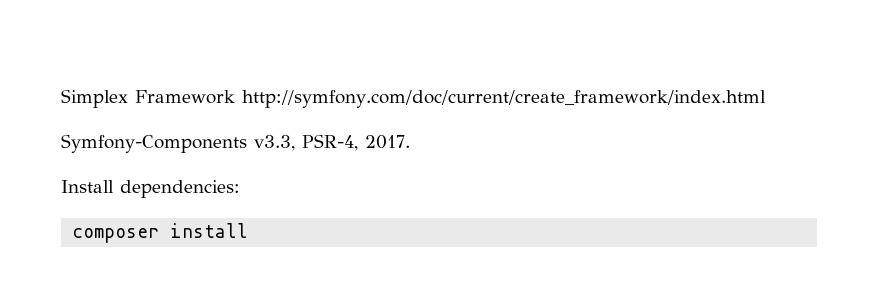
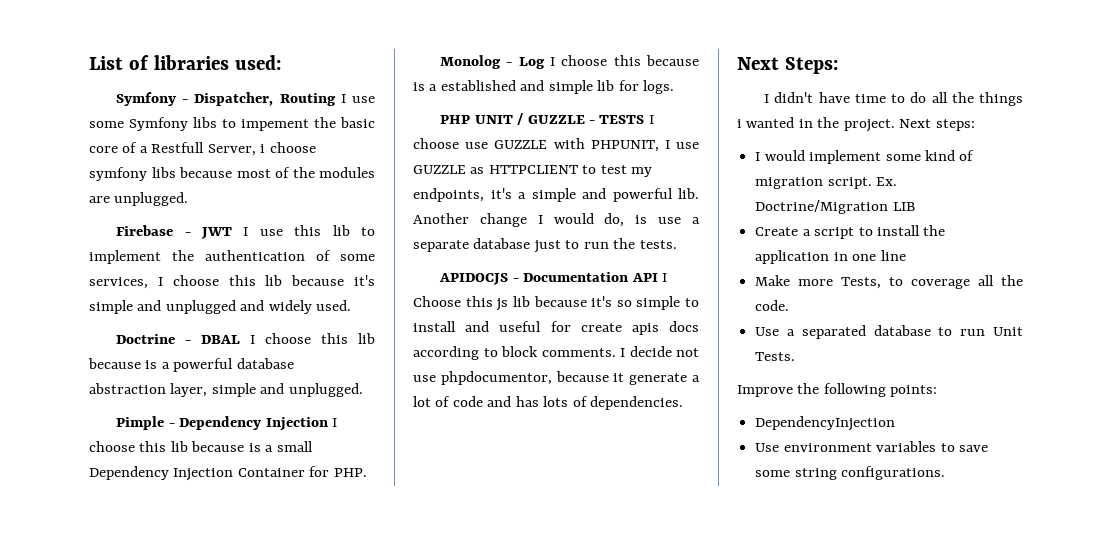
- Simplex Framework http://symfony.com/doc/current/create_framework/index.html
- Symfony-Components v3.3, PSR-4, 2017.
- Install dependencies:
- composer install
+ List of libraries used:
+ Symfony - Dispatcher, Routing I use some Symfony libs to impement the basic core of a Restfull Server, i choose symfony libs because most of the modules are unplugged.
+ Firebase - JWT I use this lib to implement the authentication of some services, I choose this lib because it's simple and unplugged and widely used.
+ Doctrine - DBAL I choose this lib because is a powerful database abstraction layer, simple and unplugged.
+ Pimple - Dependency Injection I choose this lib because is a small Dependency Injection Container for PHP.
+ Monolog - Log I choose this because is a established and simple lib for logs.
+ PHP UNIT / GUZZLE - TESTS I choose use GUZZLE with PHPUNIT, I use GUZZLE as HTTPCLIENT to test my endpoints, it's a simple and powerful lib. Another change I would do, is use a separate database just to run the tests.
+ APIDOCJS - Documentation API I Choose this js lib because it's so simple to install and useful for create apis docs according to block comments. I decide not use phpdocumentor, because it generate a lot of code and has lots of dependencies.
+ Next Steps:
+ I didn't have time to do all the things i wanted in the project. Next steps:
+ I would implement some kind of migration script. Ex. Doctrine/Migration LIB
+ Create a script to install the application in one line
+ Make more Tests, to coverage all the code.
+ Use a separated database to run Unit Tests.
+ Improve the following points:
+ DependencyInjection
+ Use environment variables to save some string configurations.

